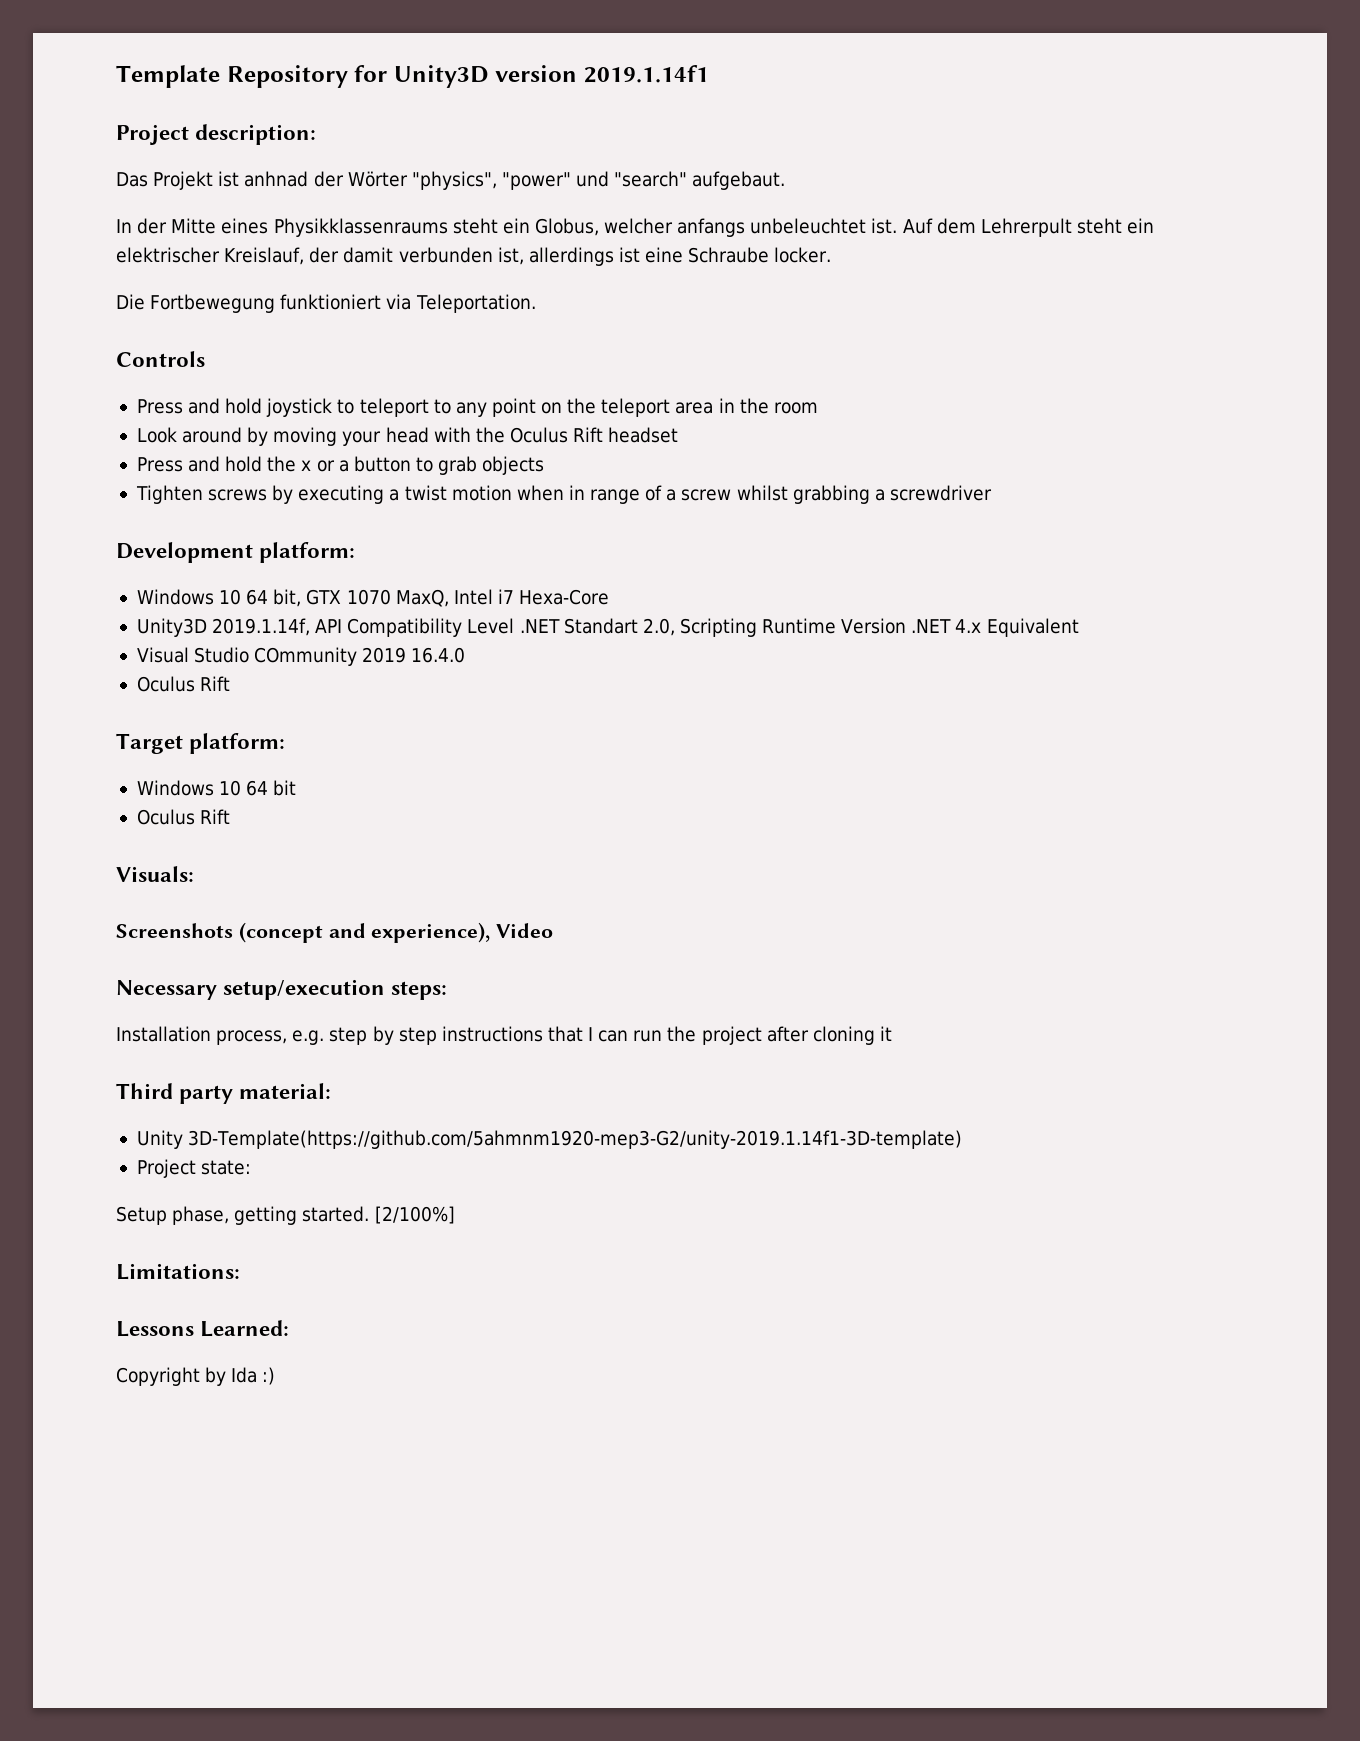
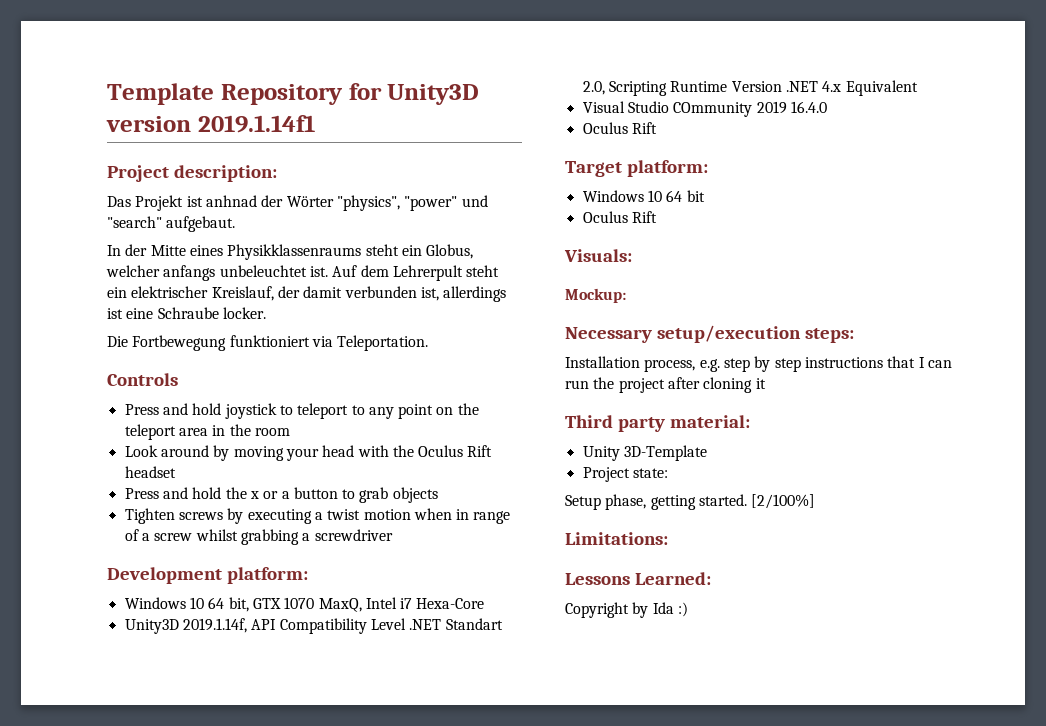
- Screenshots (concept and experience), Video
+ Mockup:
- Unity 3D-Template(https://github.com/5ahmnm1920-mep3-G2/unity-2019.1.14f1-3D-template)
+ Unity 3D-Template

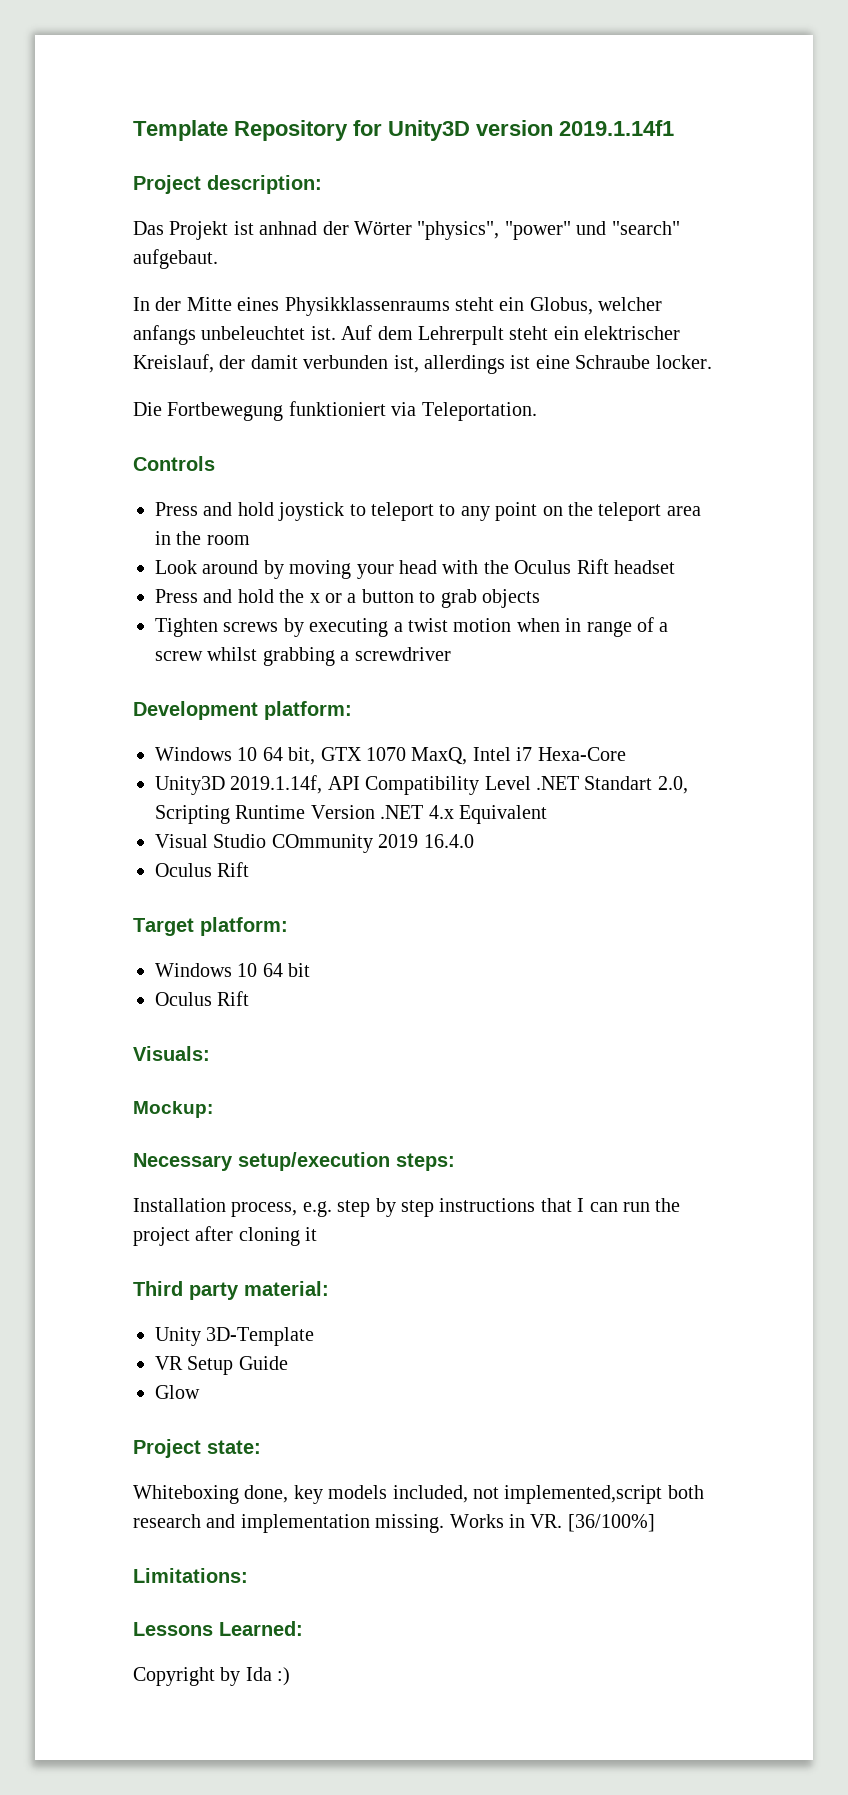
+ VR Setup Guide
+ Glow
  Project state:
- Setup phase, getting started. [2/100%]
+ Whiteboxing done, key models included, not implemented,script both research and implementation missing. Works in VR. [36/100%]

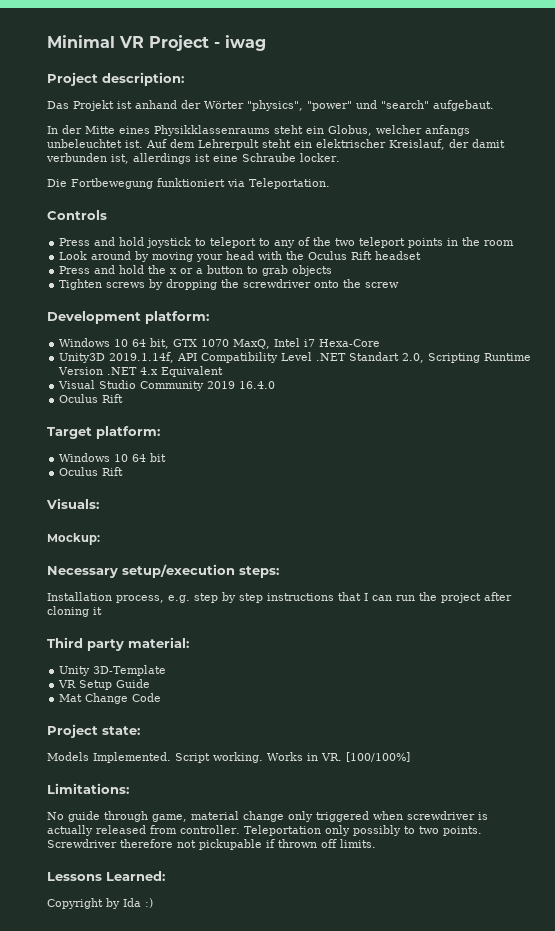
- Template Repository for Unity3D version 2019.1.14f1
+ Minimal VR Project - iwag
- Das Projekt ist anhnad der Wörter "physics", "power" und "search" aufgebaut.
+ Das Projekt ist anhand der Wörter "physics", "power" und "search" aufgebaut.
- Press and hold joystick to teleport to any point on the teleport area in the room
+ Press and hold joystick to teleport to any of the two teleport points in the room
- Tighten screws by executing a twist motion when in range of a screw whilst grabbing a screwdriver
+ Tighten screws by dropping the screwdriver onto the screw
- Visual Studio COmmunity 2019 16.4.0
+ Visual Studio Community 2019 16.4.0
- Glow
+ Mat Change Code
- Whiteboxing done, key models included, not implemented,script both research and implementation missing.
+ Models Implemented. Script working.
- Works in VR. [36/100%]
+ Works in VR. [100/100%]
+ No guide through game, material change only triggered when screwdriver is actually released from controller. Teleportation only possibly to two points. Screwdriver therefore not pickupable if thrown off limits.

